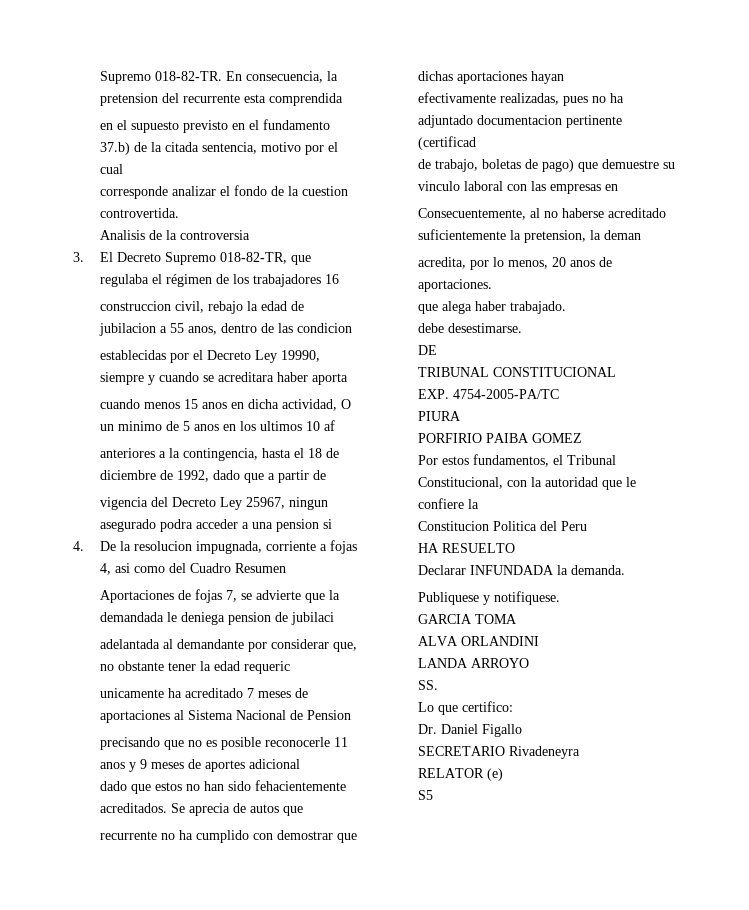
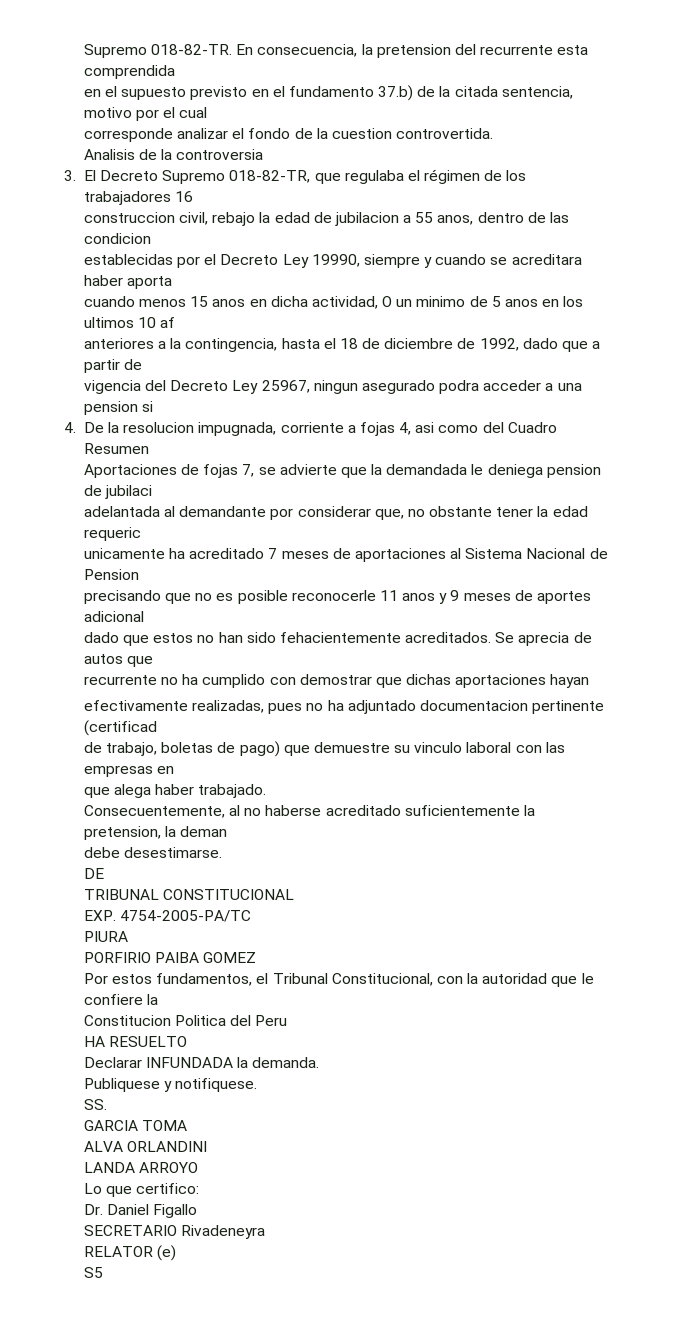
+ que alega haber trabajado.
- acredita, por lo menos, 20 anos de aportaciones.
- que alega haber trabajado.
+ SS.
- SS.

